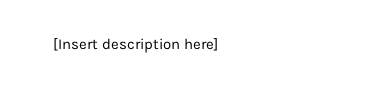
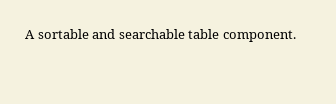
- [Insert description here]
+ A sortable and searchable table component.

